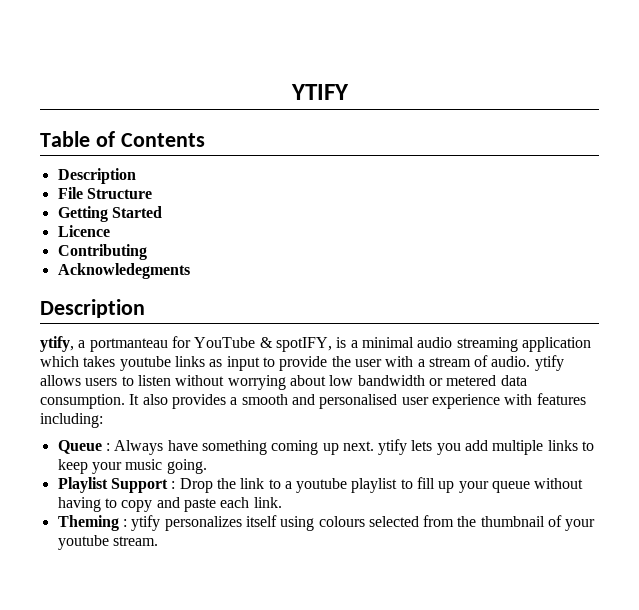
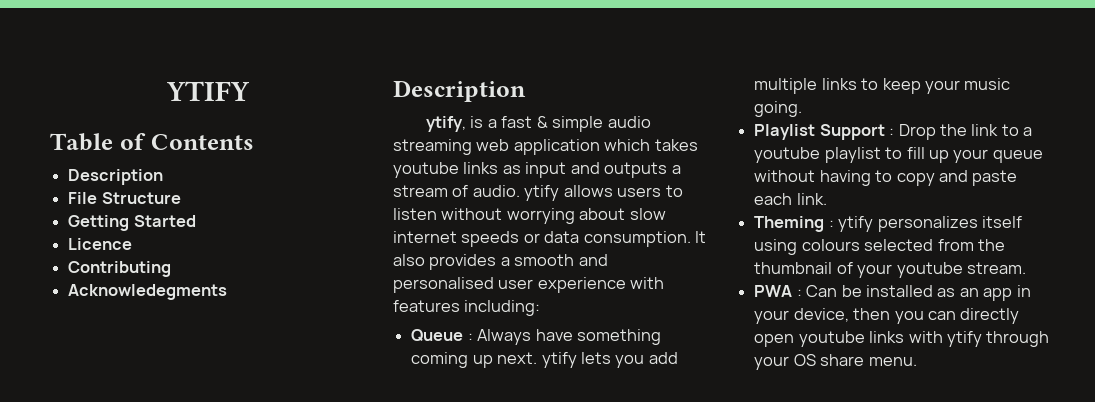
- ytify, a portmanteau for YouTube & spotIFY, is a minimal audio streaming application which takes youtube links as input to provide the user with a stream of audio. ytify allows users to listen without worrying about low bandwidth or metered data consumption.
+ ytify, is a fast & simple audio streaming web application which takes youtube links as input and outputs a stream of audio. ytify allows users to listen without worrying about slow internet speeds or data consumption.
+ PWA : Can be installed as an app in your device, then you can directly open youtube links with ytify through your OS share menu.

